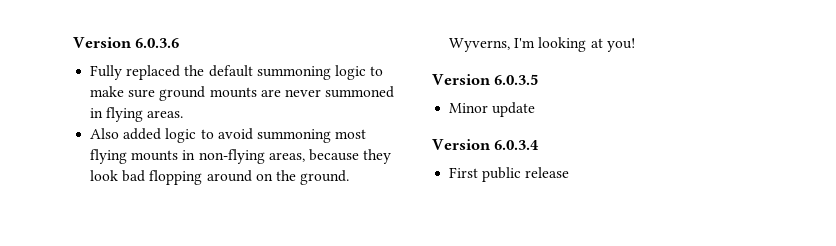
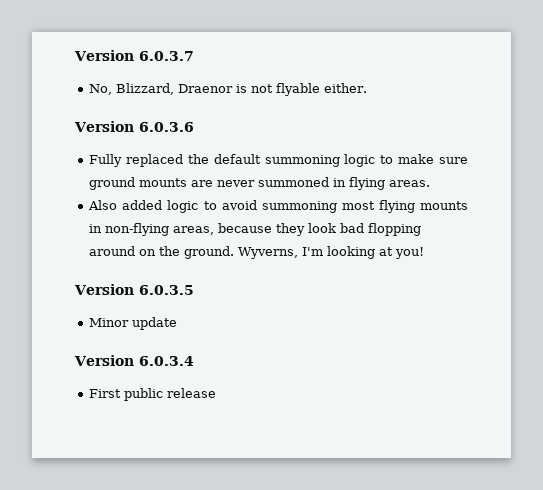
+ Version 6.0.3.7
+ No, Blizzard, Draenor is not flyable either.

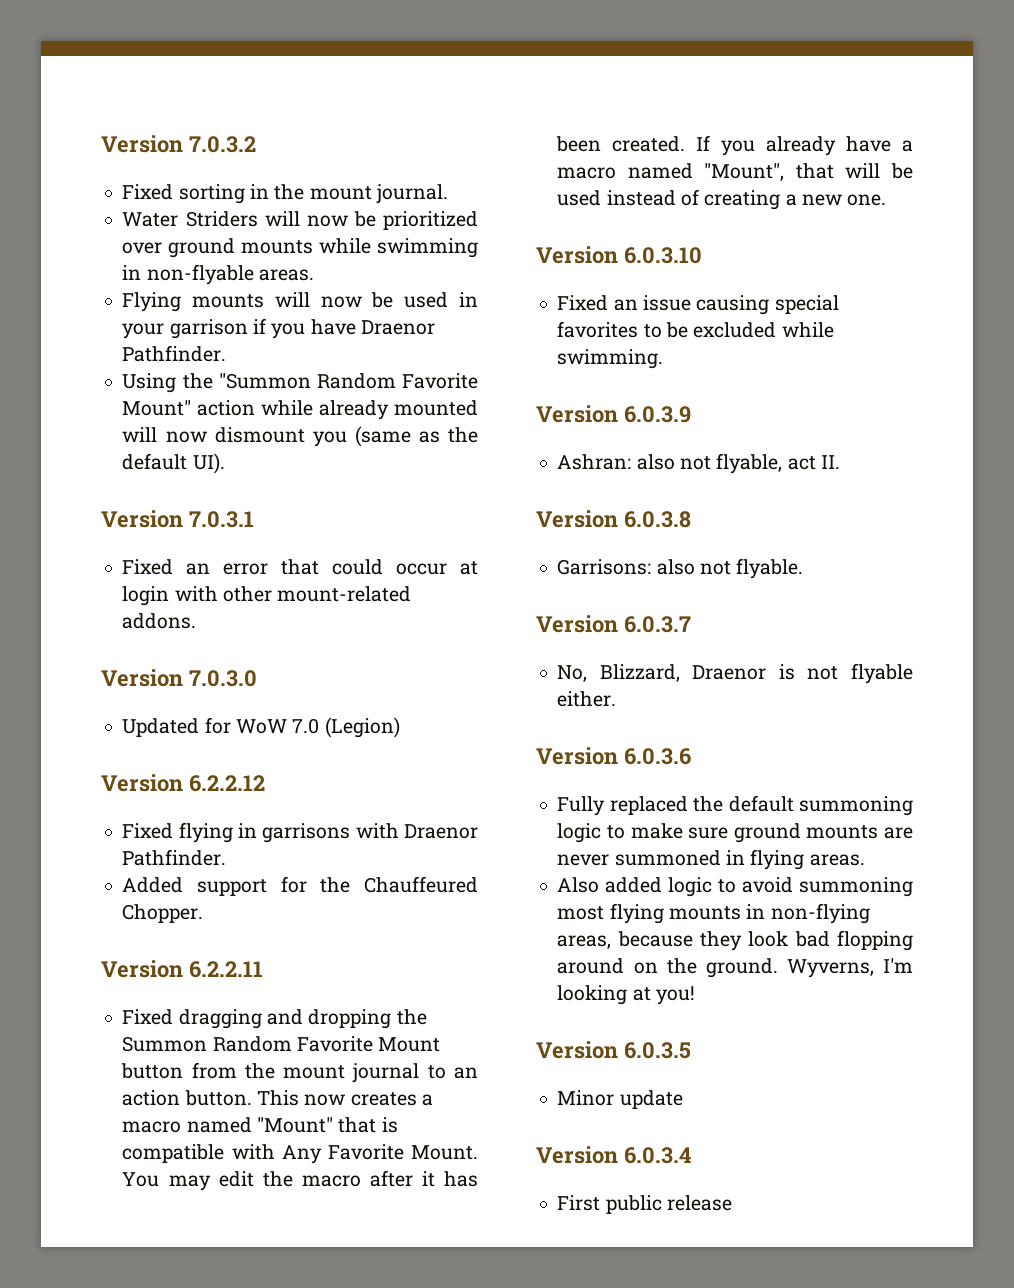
+ Version 7.0.3.2
+ Fixed sorting in the mount journal.
+ Water Striders will now be prioritized over ground mounts while swimming in non-flyable areas.
+ Flying mounts will now be used in your garrison if you have Draenor Pathfinder.
+ Using the "Summon Random Favorite Mount" action while already mounted will now dismount you (same as the default UI).
+ Version 7.0.3.1
+ Fixed an error that could occur at login with other mount-related addons.
+ Version 7.0.3.0
+ Updated for WoW 7.0 (Legion)
+ Version 6.2.2.12
+ Fixed flying in garrisons with Draenor Pathfinder.
+ Added support for the Chauffeured Chopper.
+ Version 6.2.2.11
+ Fixed dragging and dropping the Summon Random Favorite Mount button from the mount journal to an action button. This now creates a macro named "Mount" that is compatible with Any Favorite Mount. You may edit the macro after it has been created. If you already have a macro named "Mount", that will be used instead of creating a new one.
+ Version 6.0.3.10
+ Fixed an issue causing special favorites to be excluded while swimming.
+ Version 6.0.3.9
+ Ashran: also not flyable, act II.
+ Version 6.0.3.8
+ Garrisons: also not flyable.

